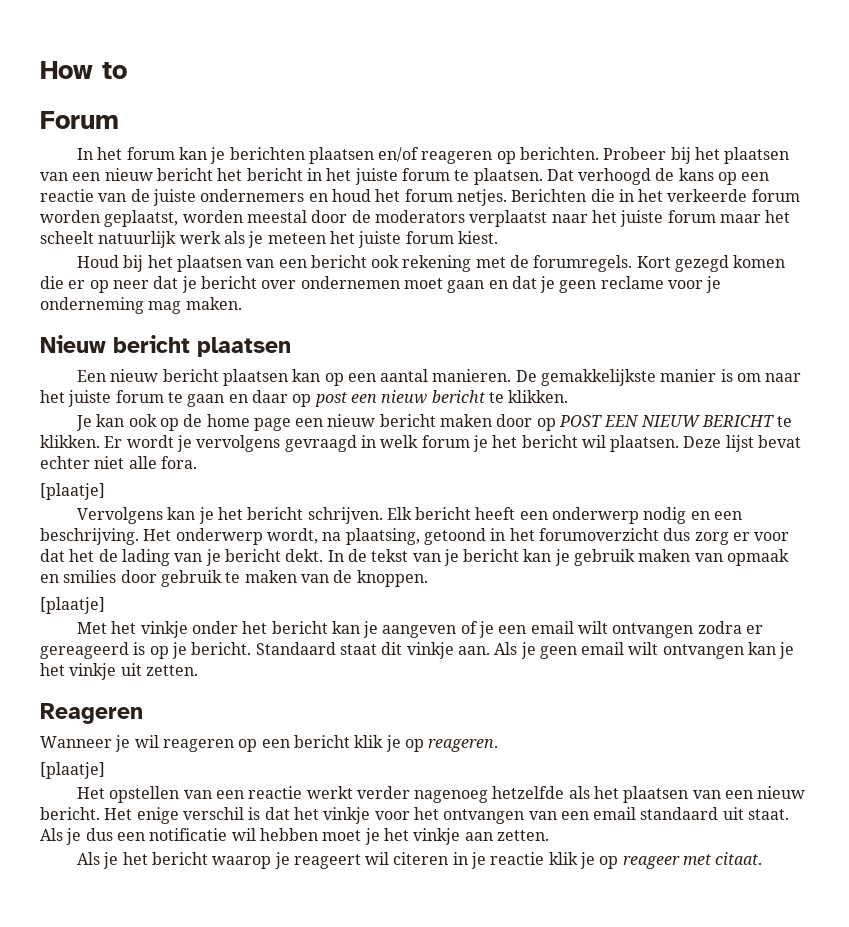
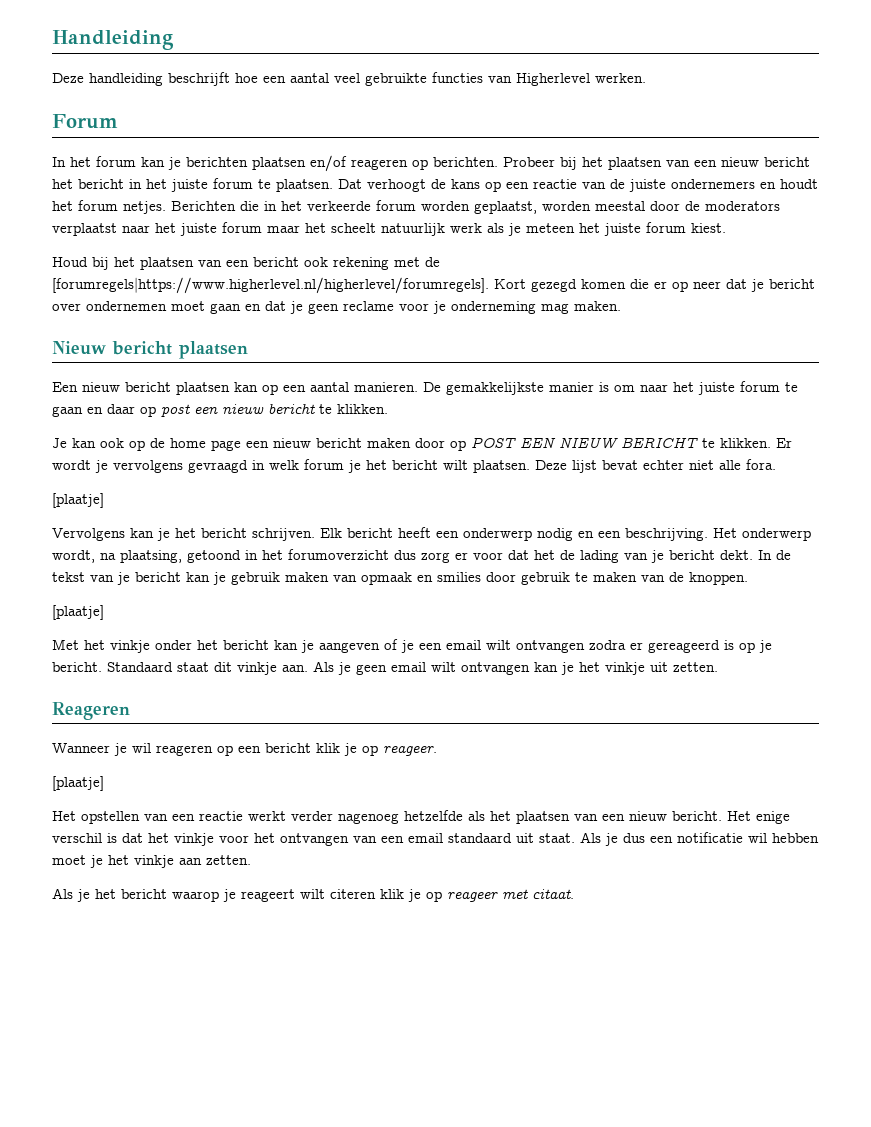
- How to
+ Handleiding
+ Deze handleiding beschrijft hoe een aantal veel gebruikte functies van Higherlevel werken.
- Dat verhoogd de kans op een reactie van de juiste ondernemers en houd het forum netjes.
+ Dat verhoogt de kans op een reactie van de juiste ondernemers en houdt het forum netjes.
- Houd bij het plaatsen van een bericht ook rekening met de forumregels. Kort gezegd komen die er op neer dat je bericht over ondernemen moet gaan en dat je geen reclame voor je onderneming mag maken.
+ Houd bij het plaatsen van een bericht ook rekening met de [forumregels|https://www.higherlevel.nl/higherlevel/forumregels]. Kort gezegd komen die er op neer dat je bericht over ondernemen moet gaan en dat je geen reclame voor je onderneming mag maken.
- Er wordt je vervolgens gevraagd in welk forum je het bericht wil plaatsen.
+ Er wordt je vervolgens gevraagd in welk forum je het bericht wilt plaatsen.
- Wanneer je wil reageren op een bericht klik je op reageren.
+ Wanneer je wil reageren op een bericht klik je op reageer.
- Als je het bericht waarop je reageert wil citeren in je reactie klik je op reageer met citaat.
+ Als je het bericht waarop je reageert wilt citeren klik je op reageer met citaat.

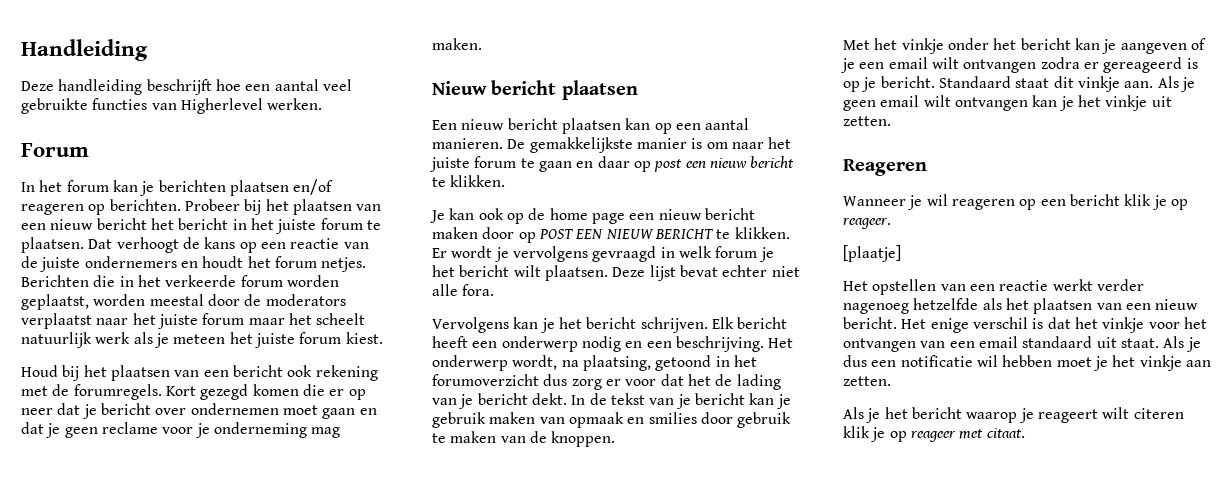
- Houd bij het plaatsen van een bericht ook rekening met de [forumregels|https://www.higherlevel.nl/higherlevel/forumregels]. Kort gezegd komen die er op neer dat je bericht over ondernemen moet gaan en dat je geen reclame voor je onderneming mag maken.
+ Houd bij het plaatsen van een bericht ook rekening met de forumregels. Kort gezegd komen die er op neer dat je bericht over ondernemen moet gaan en dat je geen reclame voor je onderneming mag maken.
  Deze lijst bevat echter niet alle fora.
- [plaatje]
  In de tekst van je bericht kan je gebruik maken van opmaak en smilies door gebruik te maken van de knoppen.
- [plaatje]

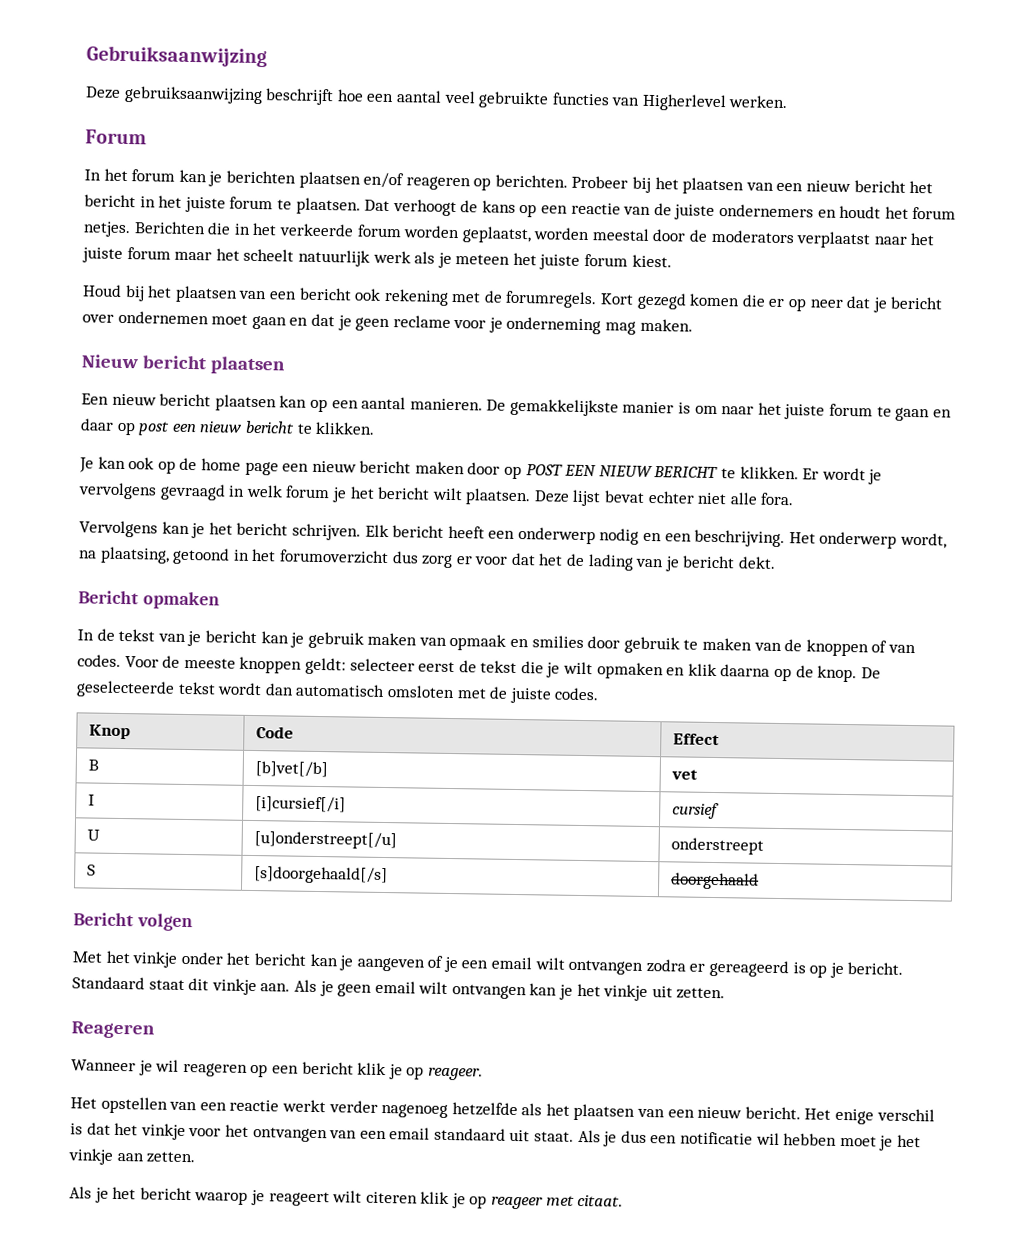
- Handleiding
- Deze handleiding beschrijft hoe een aantal veel gebruikte functies van Higherlevel werken.
+ Gebruiksaanwijzing
+ Deze gebruiksaanwijzing beschrijft hoe een aantal veel gebruikte functies van Higherlevel werken.
- Het onderwerp wordt, na plaatsing, getoond in het forumoverzicht dus zorg er voor dat het de lading van je bericht dekt. In de tekst van je bericht kan je gebruik maken van opmaak en smilies door gebruik te maken van de knoppen.
+ Het onderwerp wordt, na plaatsing, getoond in het forumoverzicht dus zorg er voor dat het de lading van je bericht dekt.
+ Bericht opmaken
+ In de tekst van je bericht kan je gebruik maken van opmaak en smilies door gebruik te maken van de knoppen of van codes. Voor de meeste knoppen geldt: selecteer eerst de tekst die je wilt opmaken en klik daarna op de knop. De geselecteerde tekst wordt dan automatisch omsloten met de juiste codes.
+ Knop | Code | Effect
+ B | [b]vet[/b] | vet
+ I | [i]cursief[/i] | cursief
+ U | [u]onderstreept[/u] | onderstreept
+ S | [s]doorgehaald[/s] | doorgehaald
+ Bericht volgen
- [plaatje]

